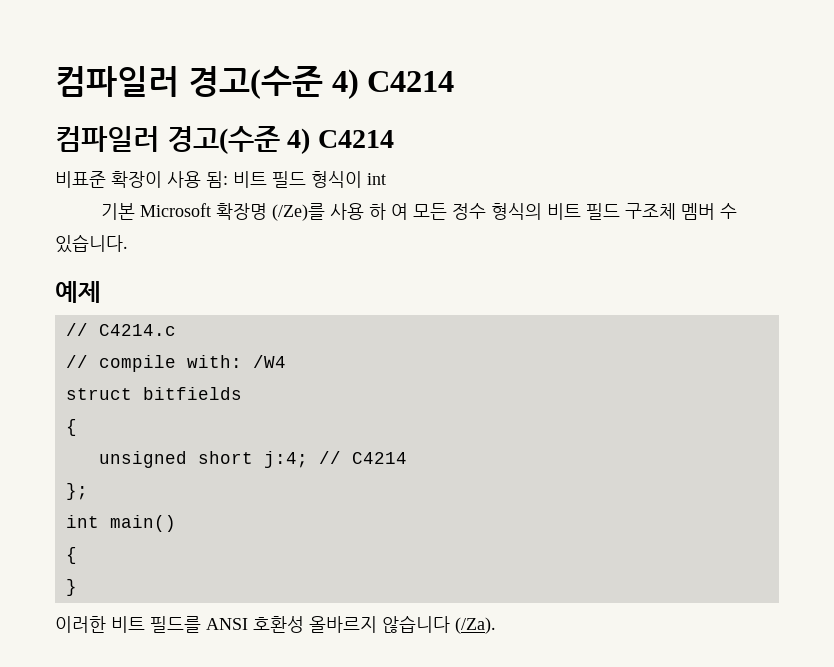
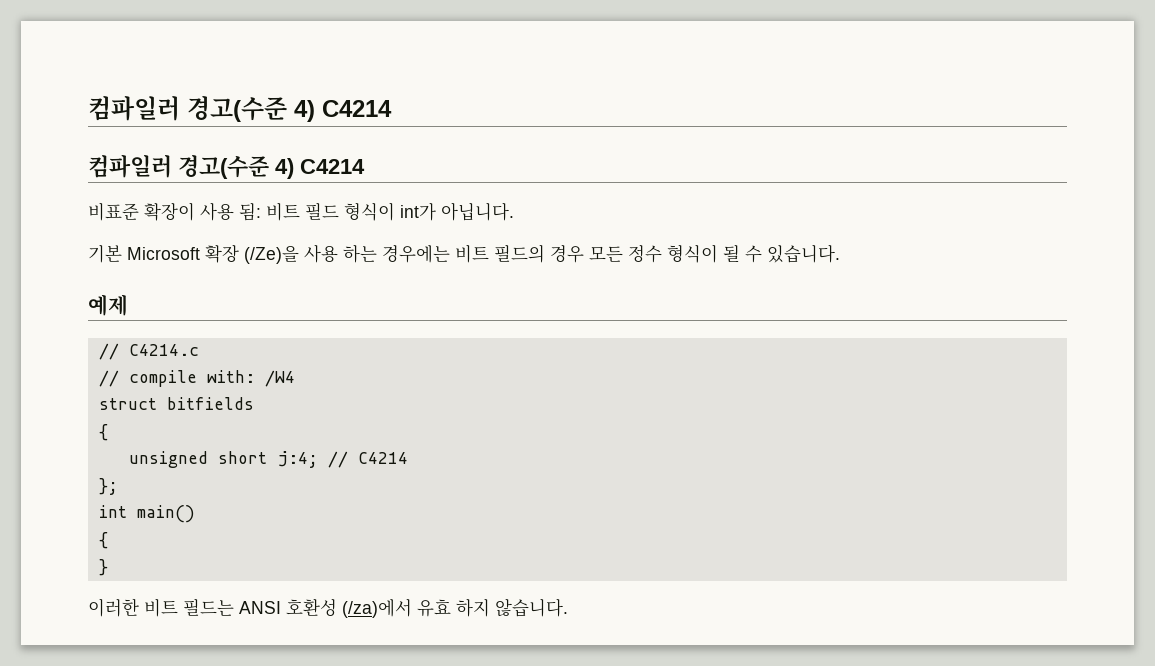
- 비표준 확장이 사용 됨: 비트 필드 형식이 int
+ 비표준 확장이 사용 됨: 비트 필드 형식이 int가 아닙니다.
- 기본 Microsoft 확장명 (/Ze)를 사용 하 여 모든 정수 형식의 비트 필드 구조체 멤버 수 있습니다.
+ 기본 Microsoft 확장 (/Ze)을 사용 하는 경우에는 비트 필드의 경우 모든 정수 형식이 될 수 있습니다.
- 이러한 비트 필드를 ANSI 호환성 올바르지 않습니다 (/Za).
+ 이러한 비트 필드는 ANSI 호환성 (/za)에서 유효 하지 않습니다.

